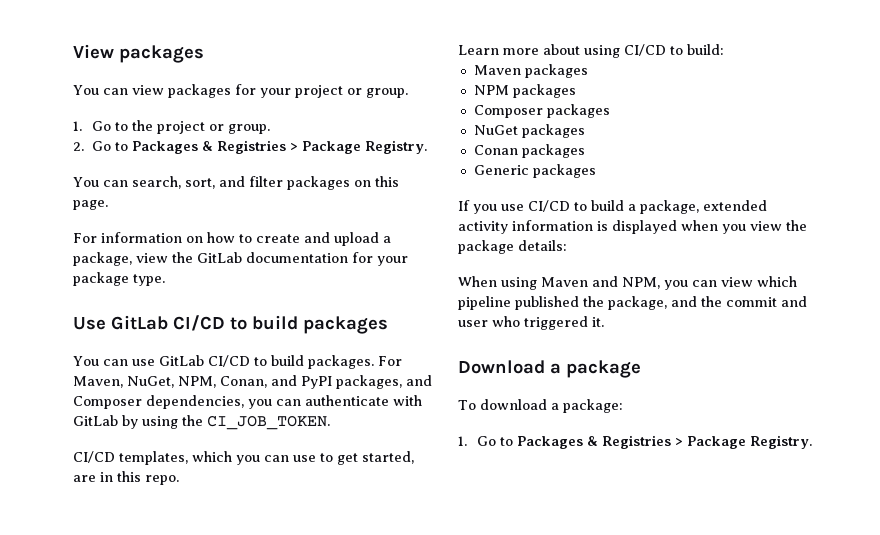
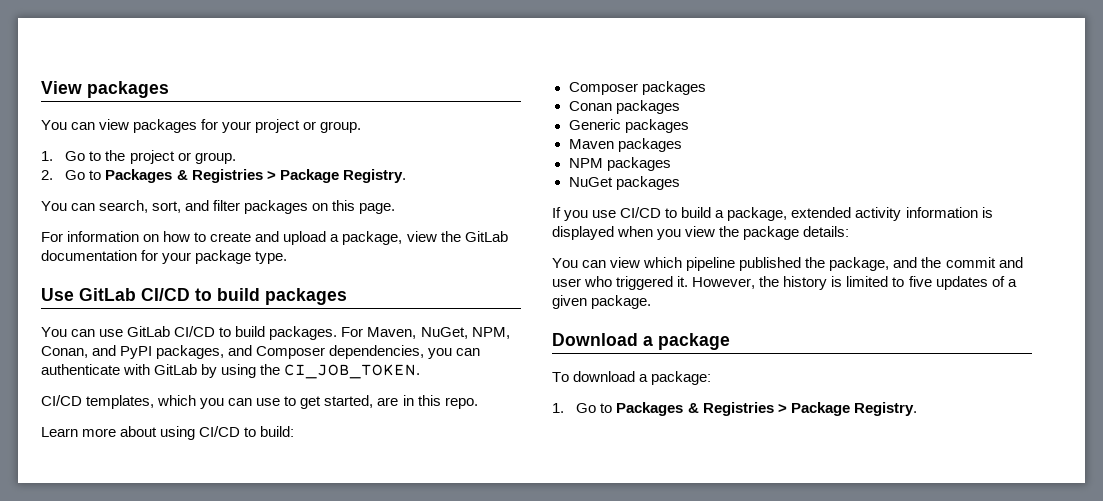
+ Composer packages
+ Conan packages
+ Generic packages
- Composer packages
- Conan packages
- Generic packages
- When using Maven and NPM, you can view which pipeline published the package, and the commit and user who triggered it.
+ You can view which pipeline published the package, and the commit and user who triggered it. However, the history is limited to five updates of a given package.

